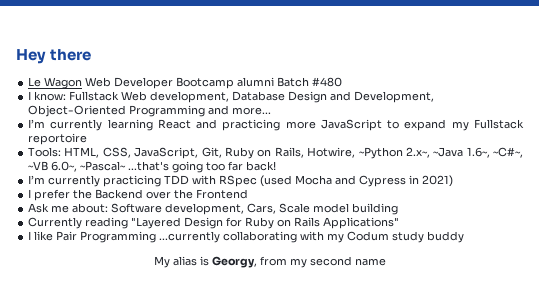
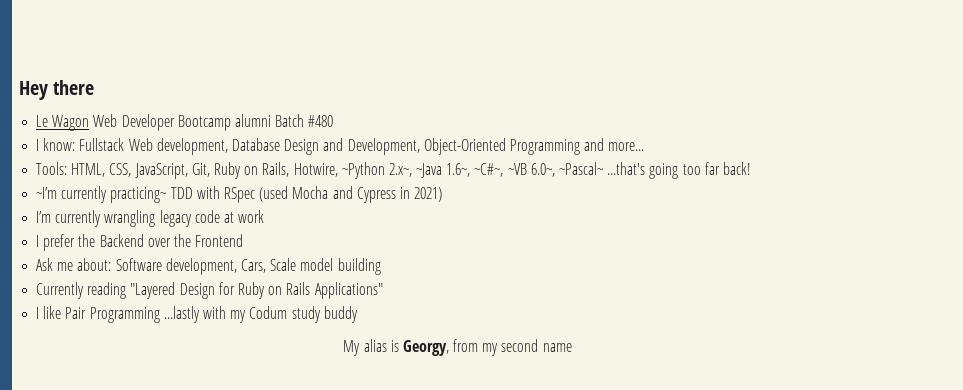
- I’m currently learning React and practicing more JavaScript to expand my Fullstack reportoire
- I’m currently practicing TDD with RSpec (used Mocha and Cypress in 2021)
+ ~I’m currently practicing~ TDD with RSpec (used Mocha and Cypress in 2021)
+ I’m currently wrangling legacy code at work
- I like Pair Programming ...currently collaborating with my Codum study buddy
+ I like Pair Programming ...lastly with my Codum study buddy

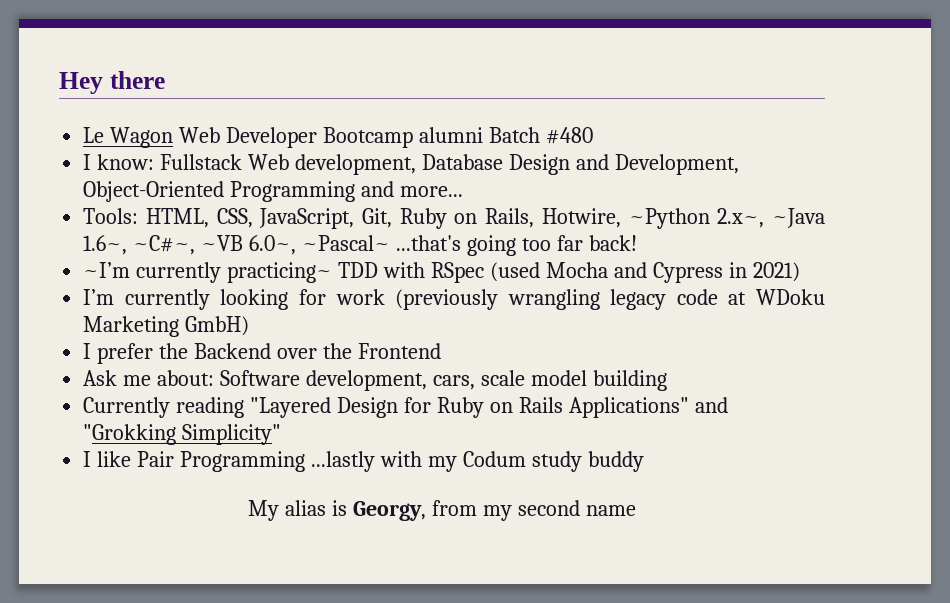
- I’m currently wrangling legacy code at work
+ I’m currently looking for work (previously wrangling legacy code at WDoku Marketing GmbH)
- Ask me about: Software development, Cars, Scale model building
+ Ask me about: Software development, cars, scale model building
- Currently reading "Layered Design for Ruby on Rails Applications"
+ Currently reading "Layered Design for Ruby on Rails Applications" and "Grokking Simplicity"

